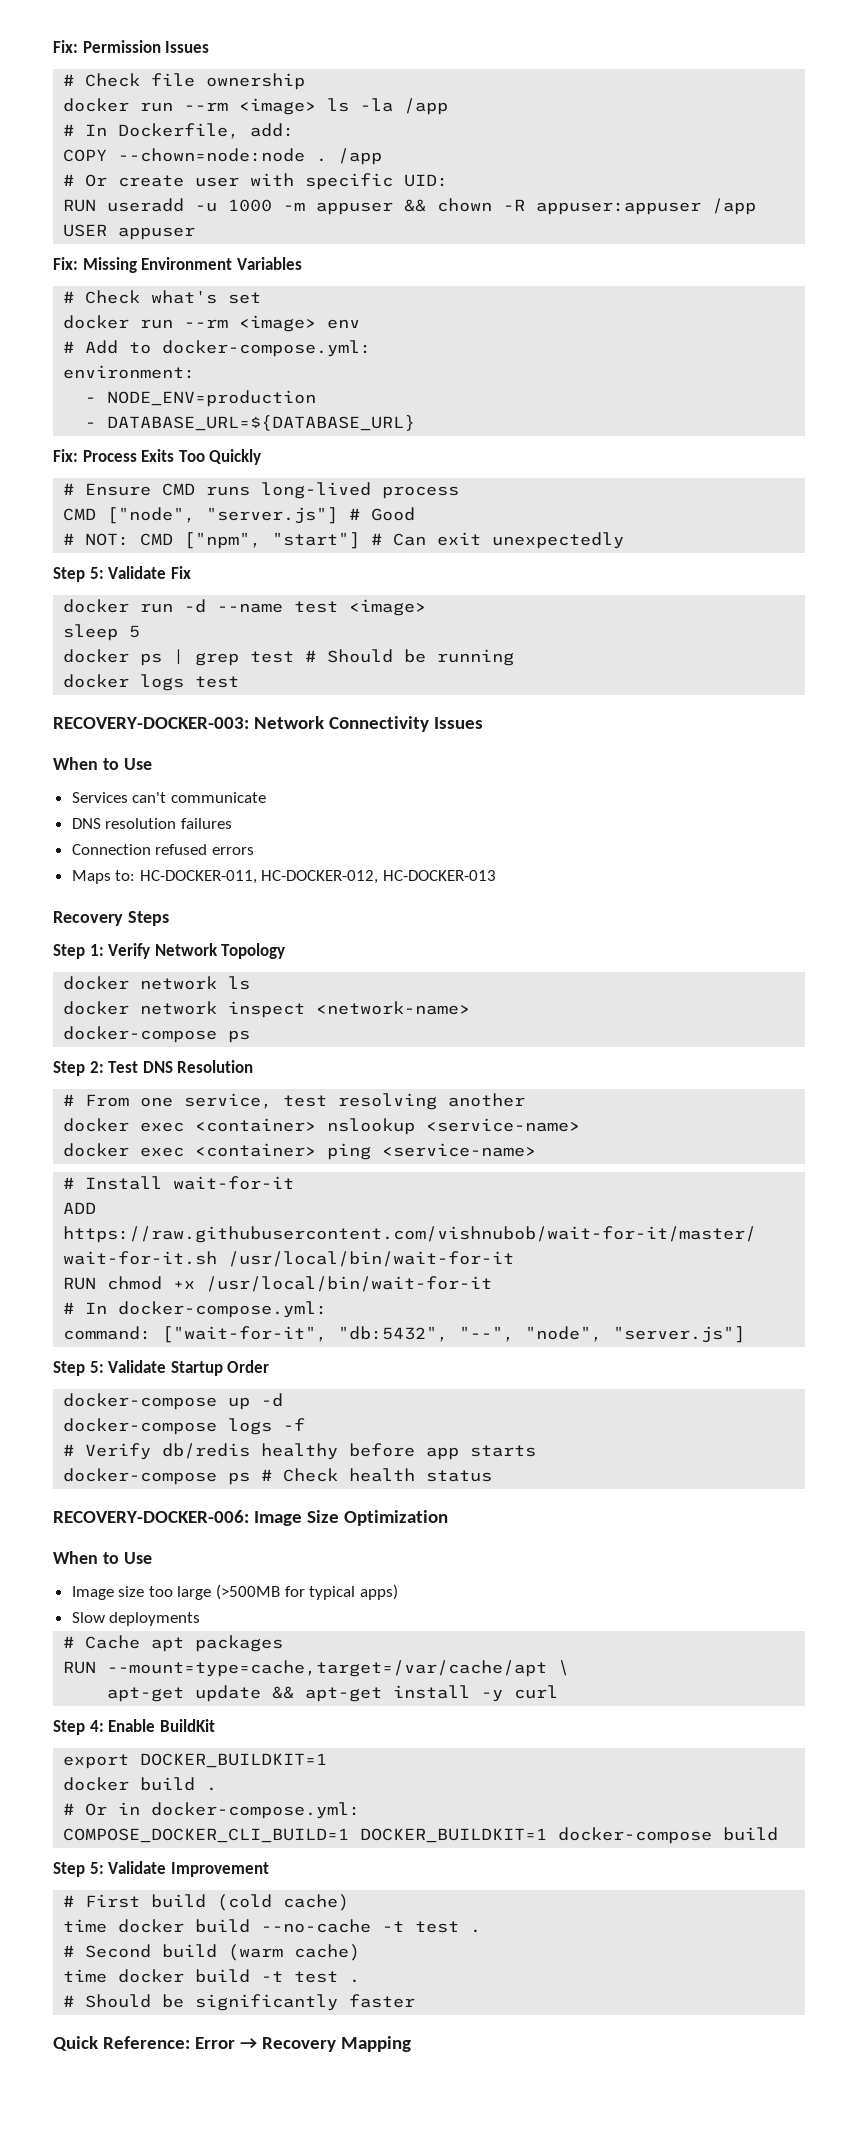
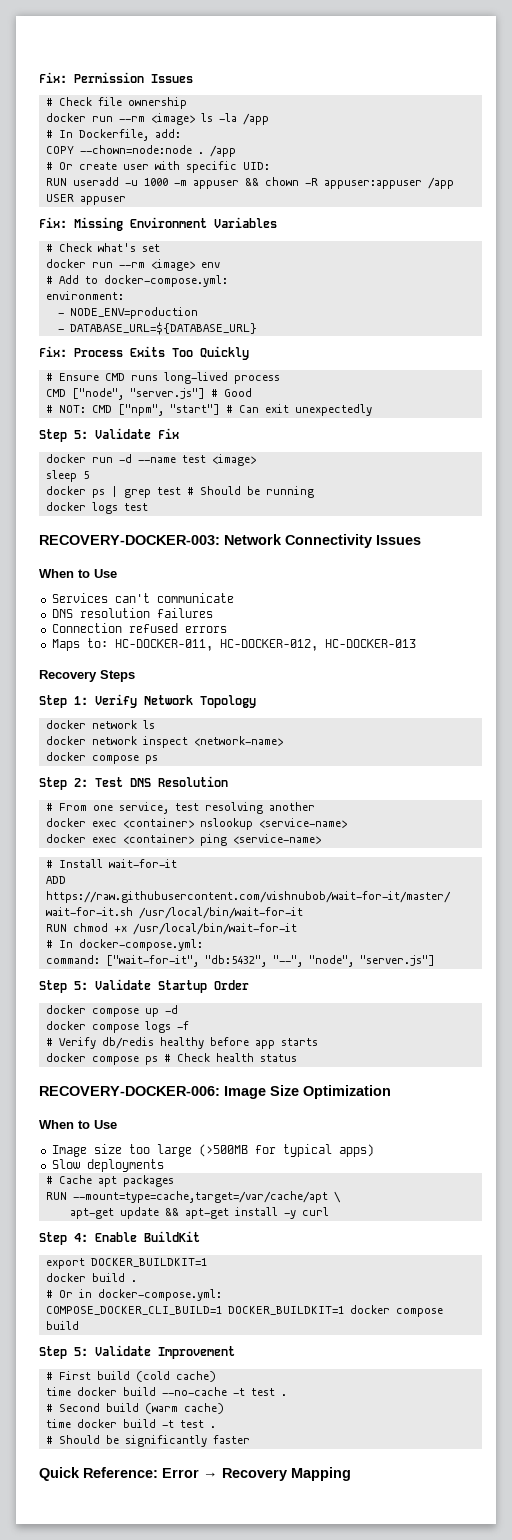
  docker network inspect <network-name>
- docker-compose ps
+ docker compose ps
- docker-compose up -d
+ docker compose up -d
- docker-compose logs -f
+ docker compose logs -f
- docker-compose ps # Check health status
+ docker compose ps # Check health status
- COMPOSE_DOCKER_CLI_BUILD=1 DOCKER_BUILDKIT=1 docker-compose build
+ COMPOSE_DOCKER_CLI_BUILD=1 DOCKER_BUILDKIT=1 docker compose build

